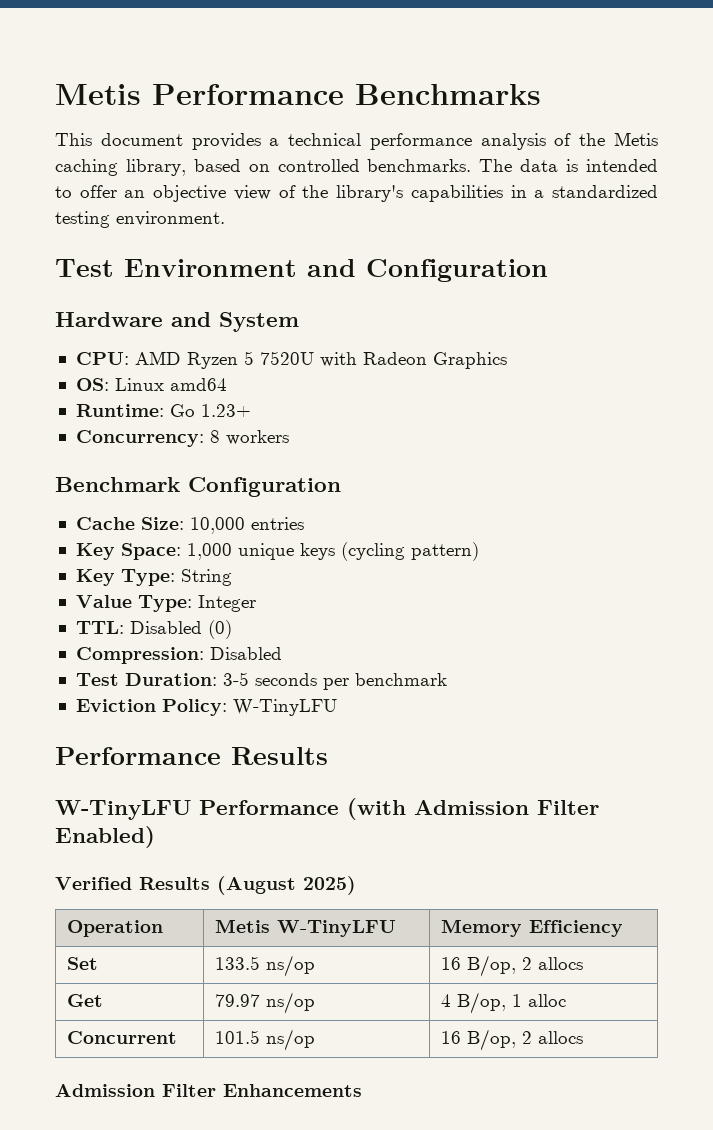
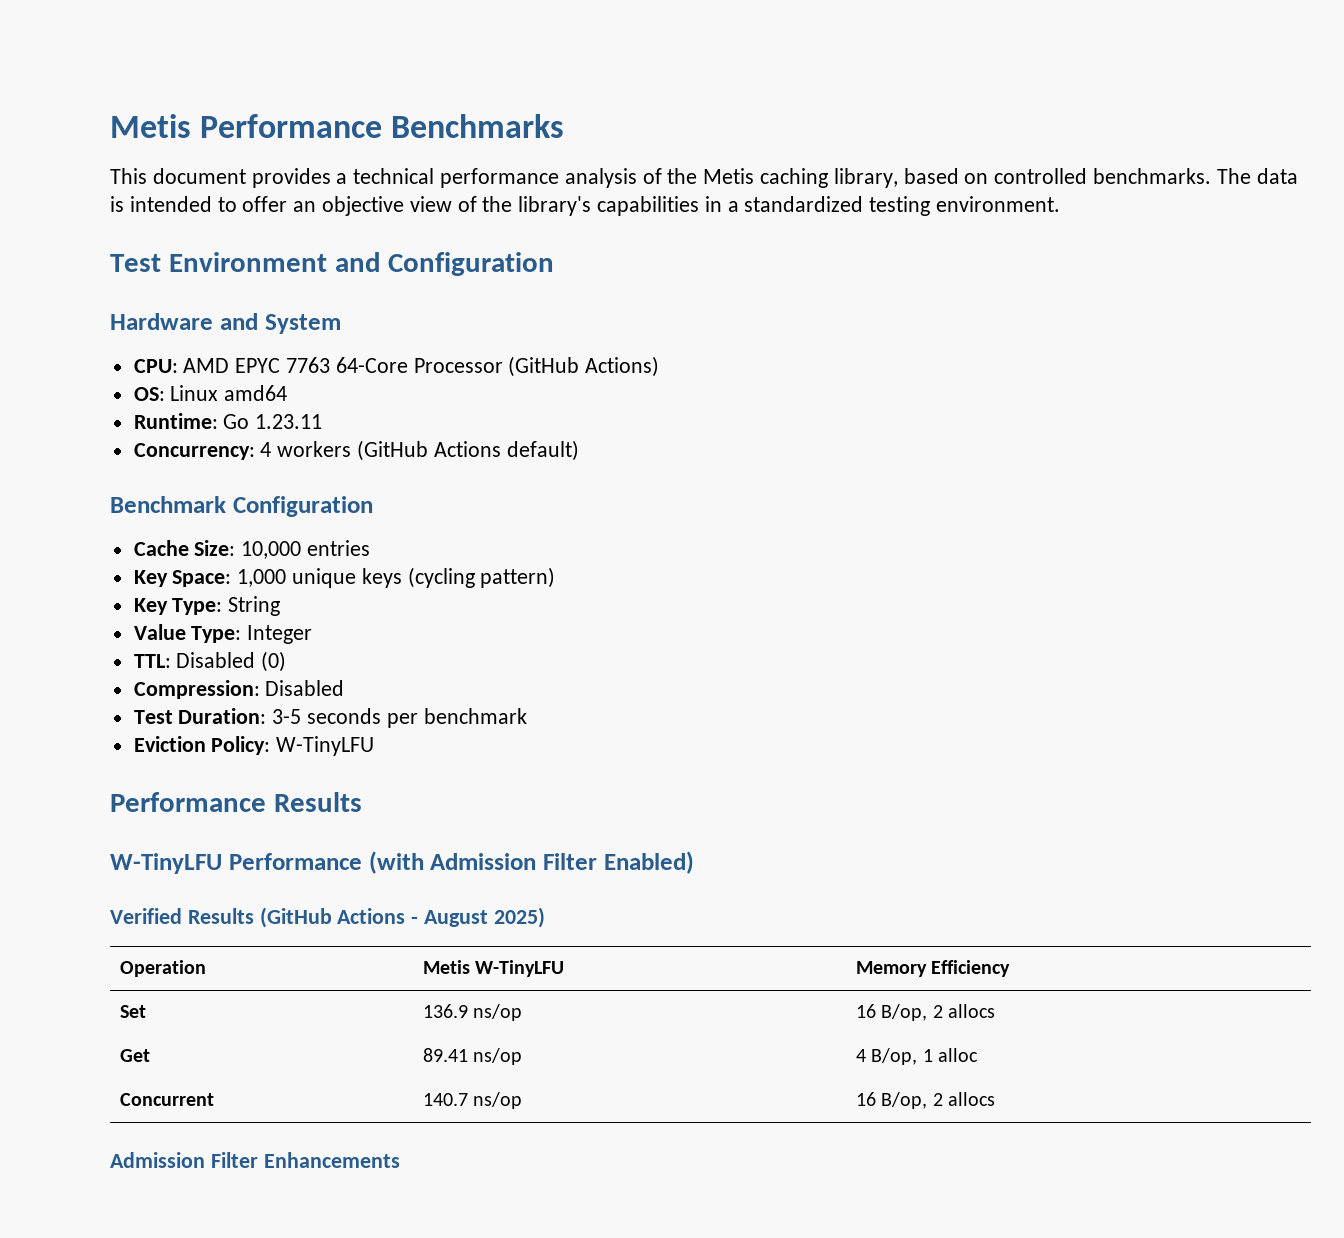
- CPU: AMD Ryzen 5 7520U with Radeon Graphics
+ CPU: AMD EPYC 7763 64-Core Processor (GitHub Actions)
- Runtime: Go 1.23+
+ Runtime: Go 1.23.11
- Concurrency: 8 workers
+ Concurrency: 4 workers (GitHub Actions default)
- Verified Results (August 2025)
+ Verified Results (GitHub Actions - August 2025)
- Set | 133.5 ns/op | 16 B/op, 2 allocs
+ Set | 136.9 ns/op | 16 B/op, 2 allocs
- Get | 79.97 ns/op | 4 B/op, 1 alloc
+ Get | 89.41 ns/op | 4 B/op, 1 alloc
- Concurrent | 101.5 ns/op | 16 B/op, 2 allocs
+ Concurrent | 140.7 ns/op | 16 B/op, 2 allocs

